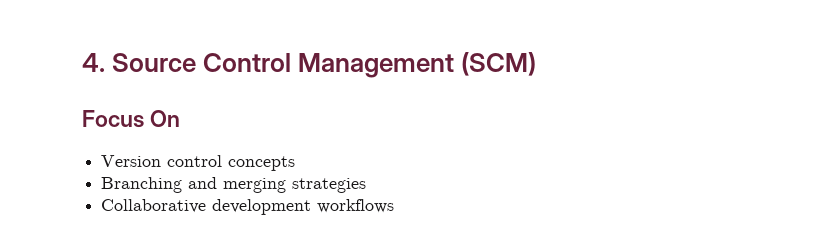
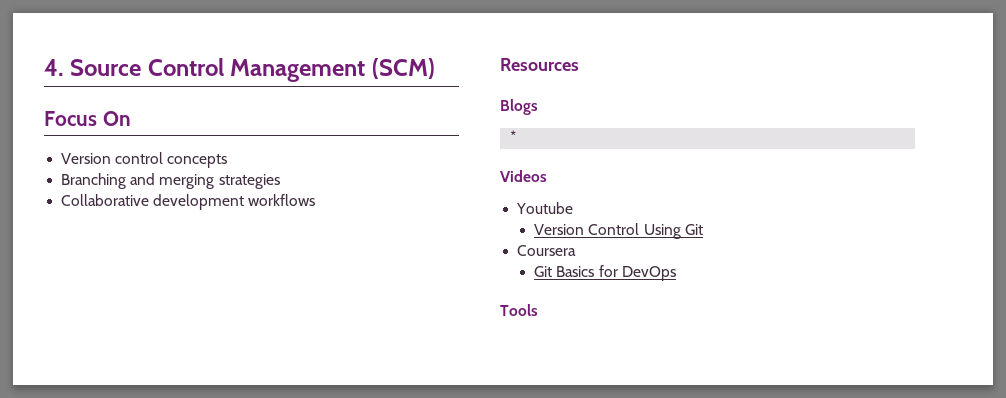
+ Resources
+ Blogs
+ *
+ Videos
+ Youtube
+ Version Control Using Git
+ Coursera
+ Git Basics for DevOps
+ Tools

